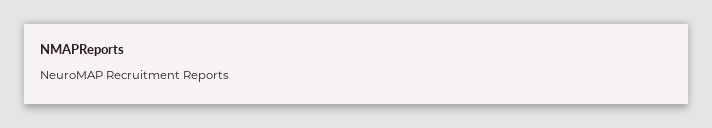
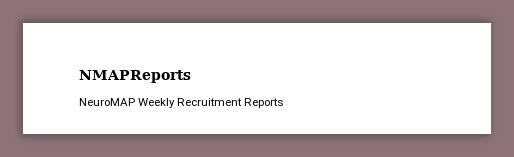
- NeuroMAP Recruitment Reports
+ NeuroMAP Weekly Recruitment Reports

